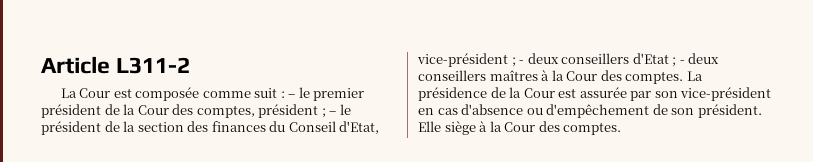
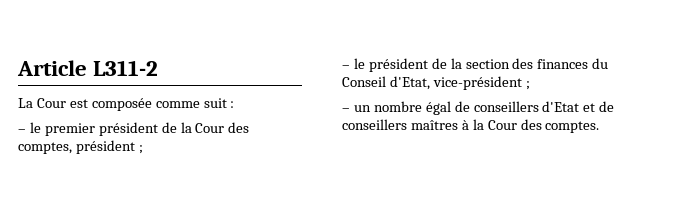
- La Cour est composée comme suit : – le premier président de la Cour des comptes, président ; – le président de la section des finances du Conseil d'Etat, vice-président ; - deux conseillers d'Etat ; - deux conseillers maîtres à la Cour des comptes. La présidence de la Cour est assurée par son vice-président en cas d'absence ou d'empêchement de son président. Elle siège à la Cour des comptes.
+ La Cour est composée comme suit :
+ – le premier président de la Cour des comptes, président ;
+ – le président de la section des finances du Conseil d'Etat, vice-président ;
+ – un nombre égal de conseillers d'Etat et de conseillers maîtres à la Cour des comptes.

